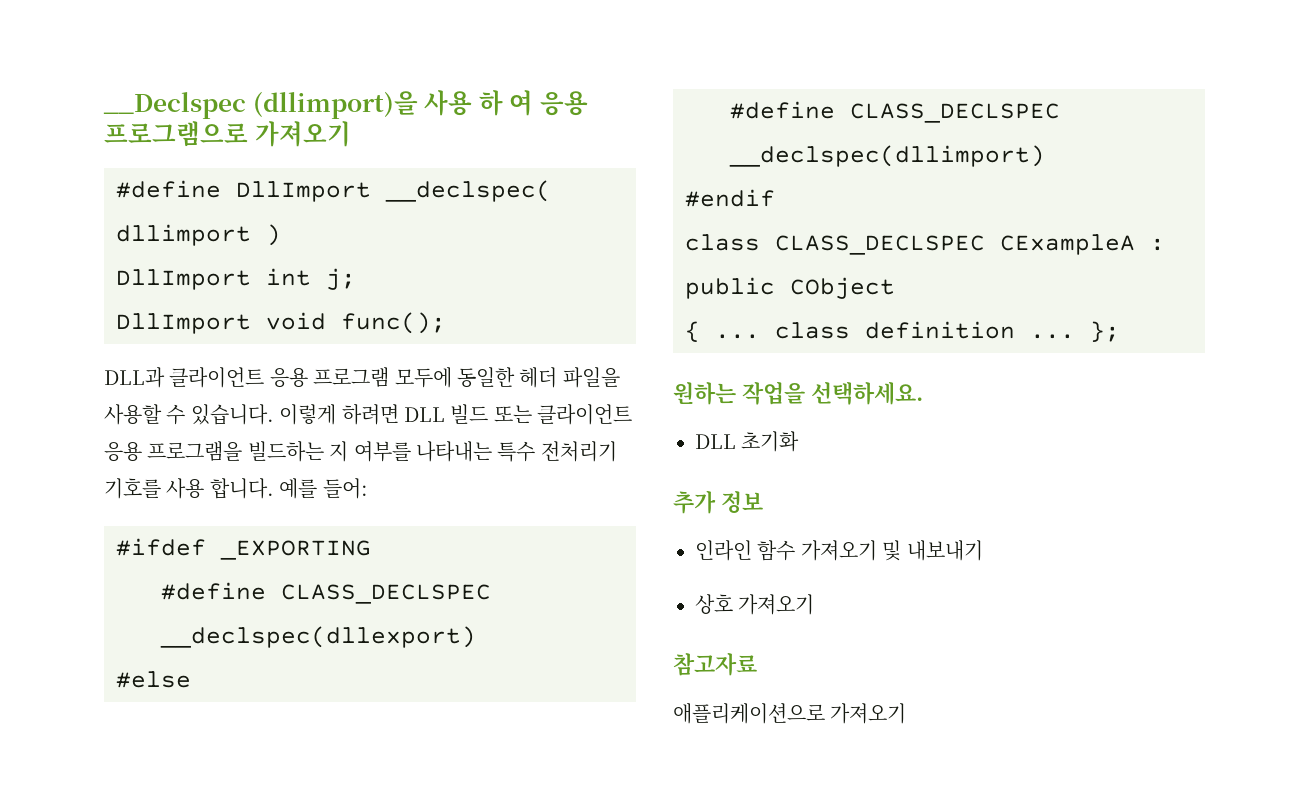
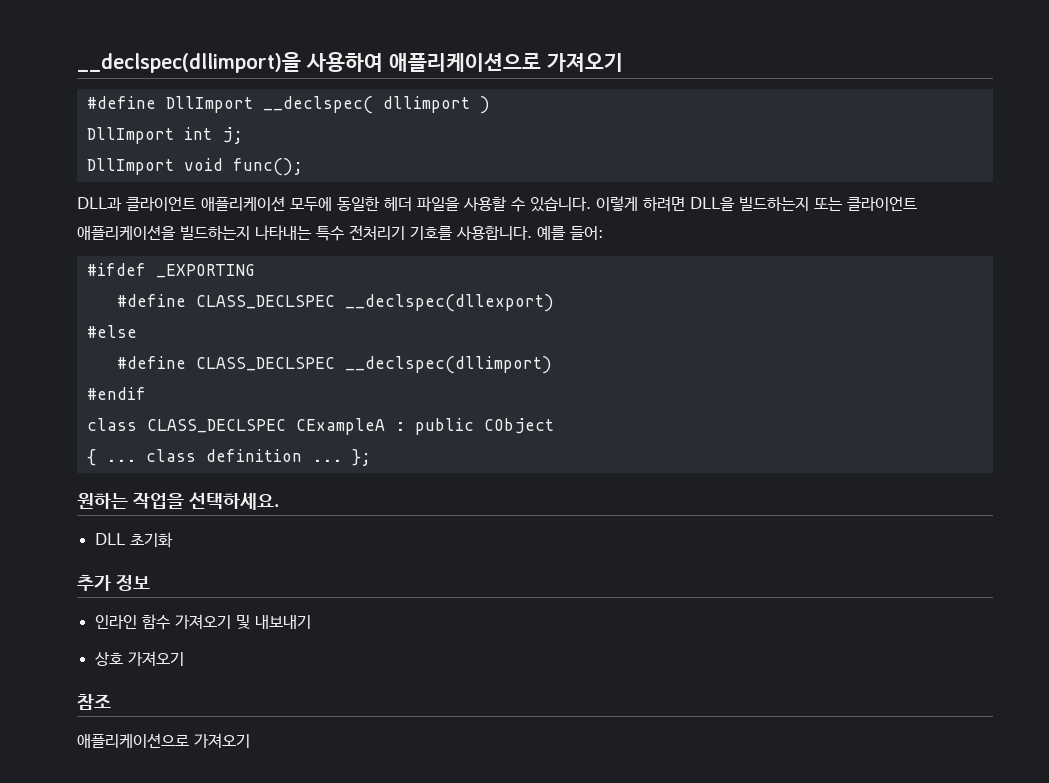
- __Declspec (dllimport)을 사용 하 여 응용 프로그램으로 가져오기
+ __declspec(dllimport)을 사용하여 애플리케이션으로 가져오기
- DLL과 클라이언트 응용 프로그램 모두에 동일한 헤더 파일을 사용할 수 있습니다.
+ DLL과 클라이언트 애플리케이션 모두에 동일한 헤더 파일을 사용할 수 있습니다.
- 이렇게 하려면 DLL 빌드 또는 클라이언트 응용 프로그램을 빌드하는 지 여부를 나타내는 특수 전처리기 기호를 사용 합니다.
+ 이렇게 하려면 DLL을 빌드하는지 또는 클라이언트 애플리케이션을 빌드하는지 나타내는 특수 전처리기 기호를 사용합니다.
- 참고자료
+ 참조

